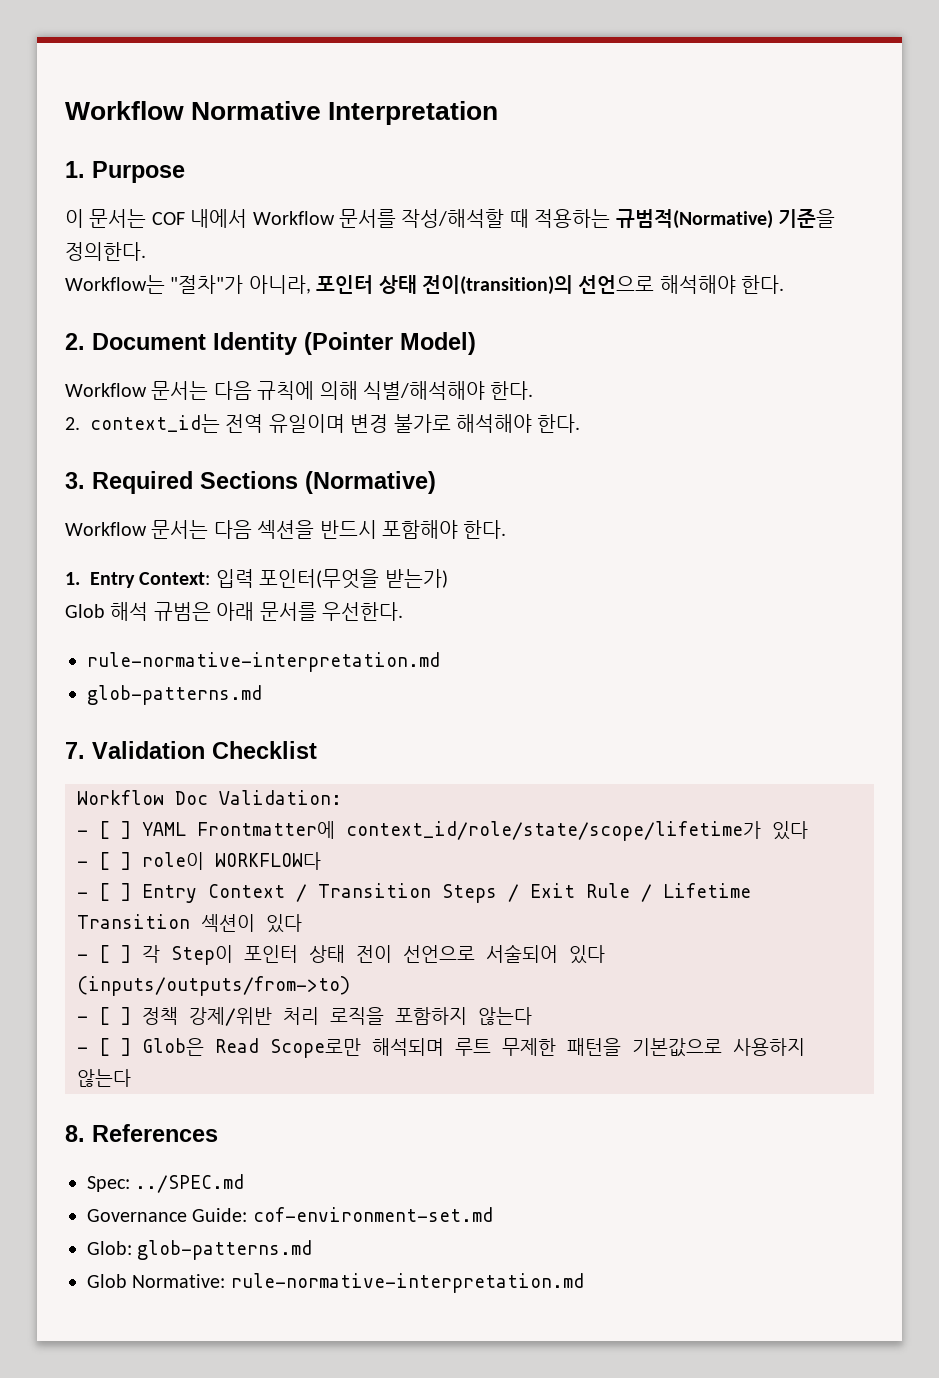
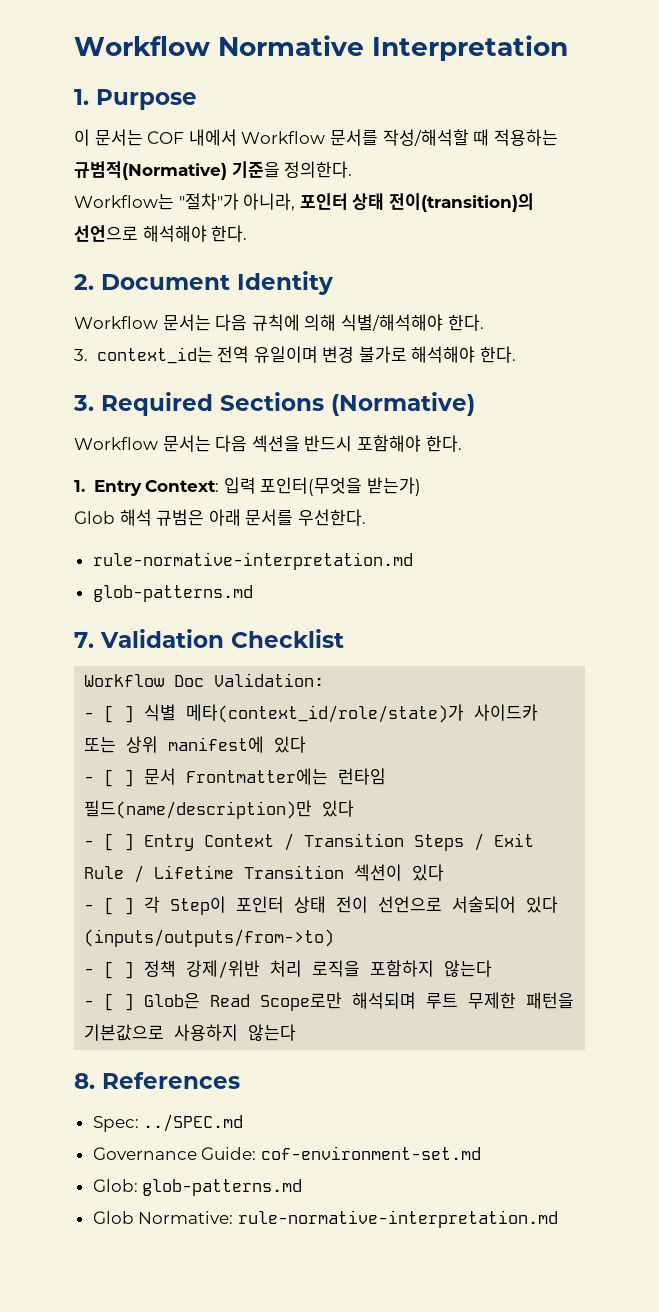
- 2. Document Identity (Pointer Model)
+ 2. Document Identity
- 2. context_id는 전역 유일이며 변경 불가로 해석해야 한다.
+ 3. context_id는 전역 유일이며 변경 불가로 해석해야 한다.
- - [ ] YAML Frontmatter에 context_id/role/state/scope/lifetime가 있다
- - [ ] role이 WORKFLOW다
+ - [ ] 식별 메타(context_id/role/state)가 사이드카 또는 상위 manifest에 있다
+ - [ ] 문서 Frontmatter에는 런타임 필드(name/description)만 있다

